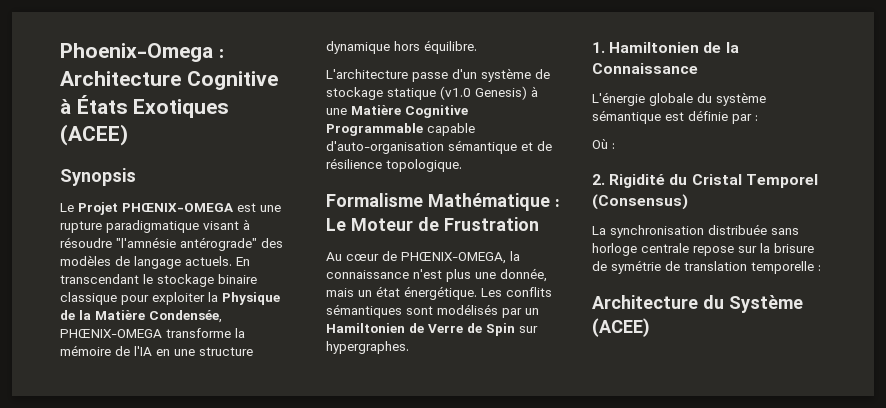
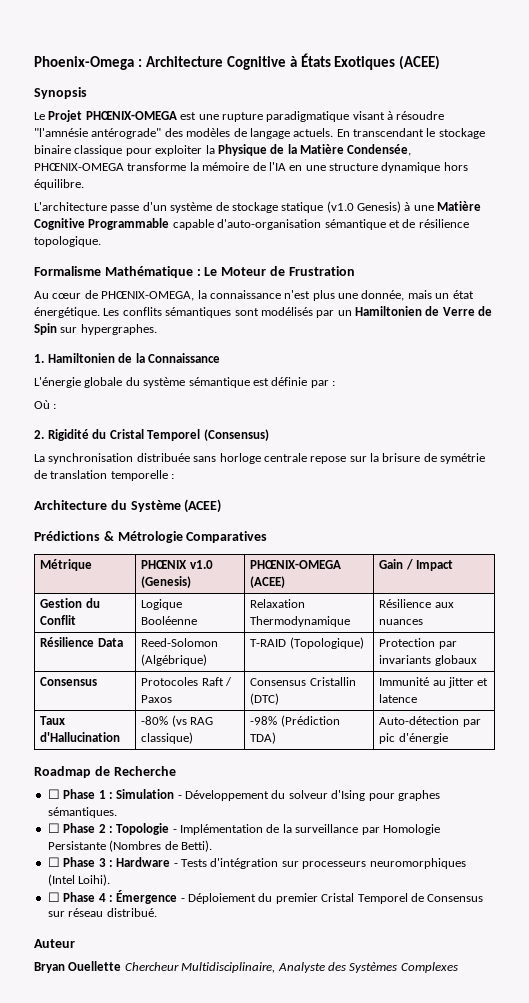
+ Prédictions & Métrologie Comparatives
+ Métrique | PHŒNIX v1.0 (Genesis) | PHŒNIX-OMEGA (ACEE) | Gain / Impact
+ Gestion du Conflit | Logique Booléenne | Relaxation Thermodynamique | Résilience aux nuances
+ Résilience Data | Reed-Solomon (Algébrique) | T-RAID (Topologique) | Protection par invariants globaux
+ Consensus | Protocoles Raft / Paxos | Consensus Cristallin (DTC) | Immunité au jitter et latence
+ Taux d'Hallucination | -80% (vs RAG classique) | -98% (Prédiction TDA) | Auto-détection par pic d'énergie
+ Roadmap de Recherche
+ ☐ Phase 1 : Simulation - Développement du solveur d'Ising pour graphes sémantiques.
+ ☐ Phase 2 : Topologie - Implémentation de la surveillance par Homologie Persistante (Nombres de Betti).
+ ☐ Phase 3 : Hardware - Tests d'intégration sur processeurs neuromorphiques (Intel Loihi).
+ ☐ Phase 4 : Émergence - Déploiement du premier Cristal Temporel de Consensus sur réseau distribué.
+ Auteur
+ Bryan Ouellette Chercheur Multidisciplinaire, Analyste des Systèmes Complexes

